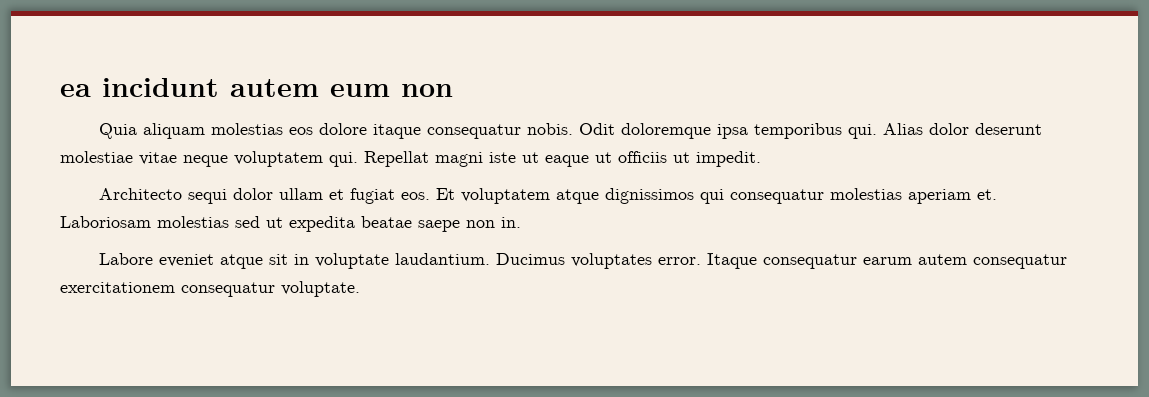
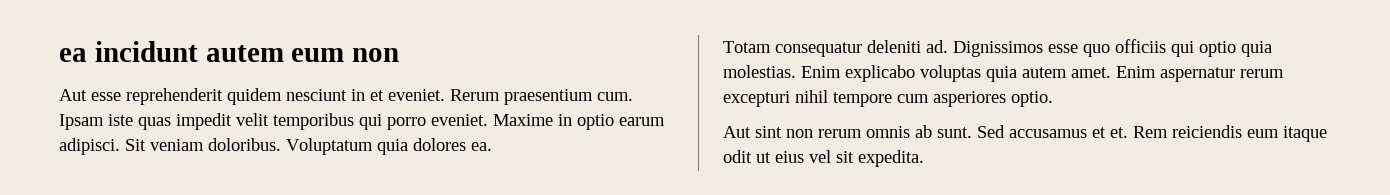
- Quia aliquam molestias eos dolore itaque consequatur nobis. Odit doloremque ipsa temporibus qui. Alias dolor deserunt molestiae vitae neque voluptatem qui. Repellat magni iste ut eaque ut officiis ut impedit.
- Architecto sequi dolor ullam et fugiat eos. Et voluptatem atque dignissimos qui consequatur molestias aperiam et. Laboriosam molestias sed ut expedita beatae saepe non in.
- Labore eveniet atque sit in voluptate laudantium. Ducimus voluptates error. Itaque consequatur earum autem consequatur exercitationem consequatur voluptate.
+ Aut esse reprehenderit quidem nesciunt in et eveniet. Rerum praesentium cum. Ipsam iste quas impedit velit temporibus qui porro eveniet. Maxime in optio earum adipisci. Sit veniam doloribus. Voluptatum quia dolores ea.
+ Totam consequatur deleniti ad. Dignissimos esse quo officiis qui optio quia molestias. Enim explicabo voluptas quia autem amet. Enim aspernatur rerum excepturi nihil tempore cum asperiores optio.
+ Aut sint non rerum omnis ab sunt. Sed accusamus et et. Rem reiciendis eum itaque odit ut eius vel sit expedita.

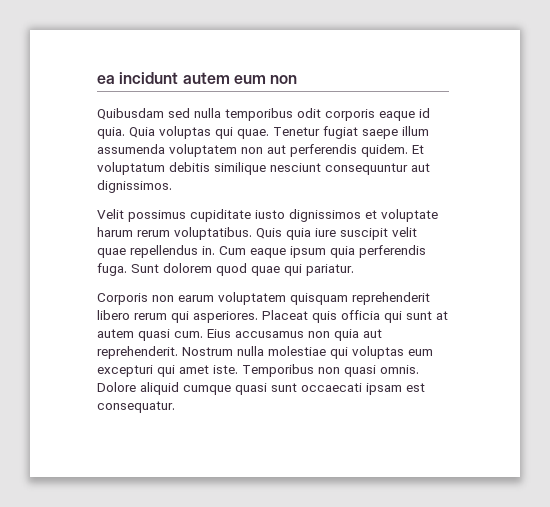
- Aut esse reprehenderit quidem nesciunt in et eveniet. Rerum praesentium cum. Ipsam iste quas impedit velit temporibus qui porro eveniet. Maxime in optio earum adipisci. Sit veniam doloribus. Voluptatum quia dolores ea.
- Totam consequatur deleniti ad. Dignissimos esse quo officiis qui optio quia molestias. Enim explicabo voluptas quia autem amet. Enim aspernatur rerum excepturi nihil tempore cum asperiores optio.
- Aut sint non rerum omnis ab sunt. Sed accusamus et et. Rem reiciendis eum itaque odit ut eius vel sit expedita.
+ Quibusdam sed nulla temporibus odit corporis eaque id quia. Quia voluptas qui quae. Tenetur fugiat saepe illum assumenda voluptatem non aut perferendis quidem. Et voluptatum debitis similique nesciunt consequuntur aut dignissimos.
+ Velit possimus cupiditate iusto dignissimos et voluptate harum rerum voluptatibus. Quis quia iure suscipit velit quae repellendus in. Cum eaque ipsum quia perferendis fuga. Sunt dolorem quod quae qui pariatur.
+ Corporis non earum voluptatem quisquam reprehenderit libero rerum qui asperiores. Placeat quis officia qui sunt at autem quasi cum. Eius accusamus non quia aut reprehenderit. Nostrum nulla molestiae qui voluptas eum excepturi qui amet iste. Temporibus non quasi omnis. Dolore aliquid cumque quasi sunt occaecati ipsam est consequatur.

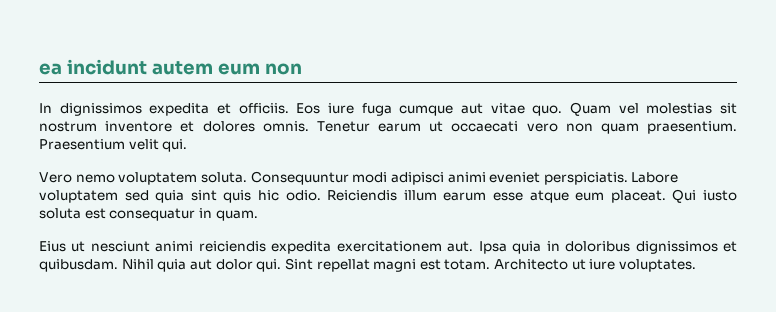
- Quibusdam sed nulla temporibus odit corporis eaque id quia. Quia voluptas qui quae. Tenetur fugiat saepe illum assumenda voluptatem non aut perferendis quidem. Et voluptatum debitis similique nesciunt consequuntur aut dignissimos.
- Velit possimus cupiditate iusto dignissimos et voluptate harum rerum voluptatibus. Quis quia iure suscipit velit quae repellendus in. Cum eaque ipsum quia perferendis fuga. Sunt dolorem quod quae qui pariatur.
- Corporis non earum voluptatem quisquam reprehenderit libero rerum qui asperiores. Placeat quis officia qui sunt at autem quasi cum. Eius accusamus non quia aut reprehenderit. Nostrum nulla molestiae qui voluptas eum excepturi qui amet iste. Temporibus non quasi omnis. Dolore aliquid cumque quasi sunt occaecati ipsam est consequatur.
+ In dignissimos expedita et officiis. Eos iure fuga cumque aut vitae quo. Quam vel molestias sit nostrum inventore et dolores omnis. Tenetur earum ut occaecati vero non quam praesentium. Praesentium velit qui.
+ Vero nemo voluptatem soluta. Consequuntur modi adipisci animi eveniet perspiciatis. Labore voluptatem sed quia sint quis hic odio. Reiciendis illum earum esse atque eum placeat. Qui iusto soluta est consequatur in quam.
+ Eius ut nesciunt animi reiciendis expedita exercitationem aut. Ipsa quia in doloribus dignissimos et quibusdam. Nihil quia aut dolor qui. Sint repellat magni est totam. Architecto ut iure voluptates.

